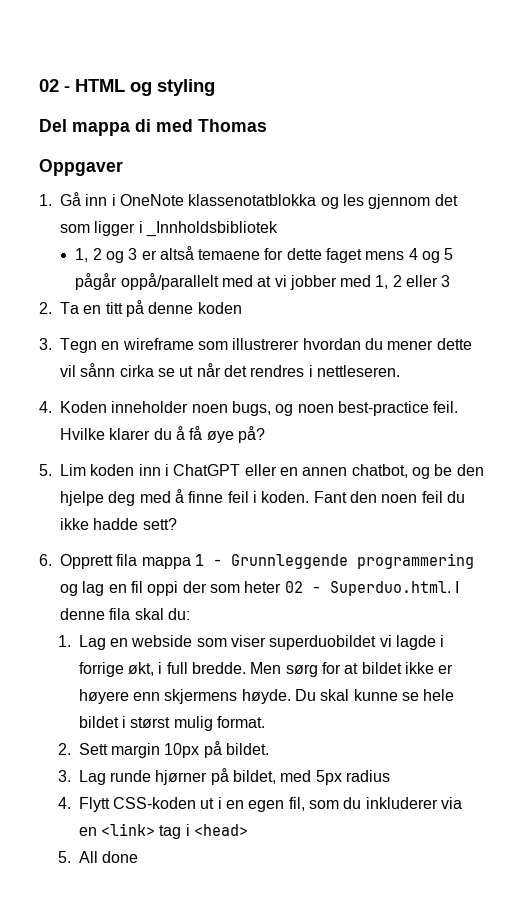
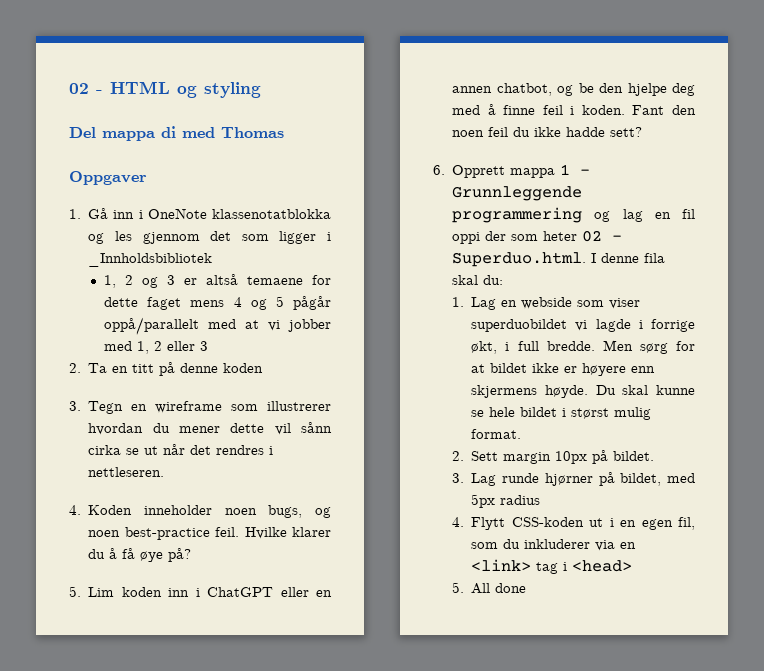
- 6. Opprett fila mappa 1 - Grunnleggende programmering og lag en fil oppi der som heter 02 - Superduo.html. I denne fila skal du:
+ 6. Opprett mappa 1 - Grunnleggende programmering og lag en fil oppi der som heter 02 - Superduo.html. I denne fila skal du:

